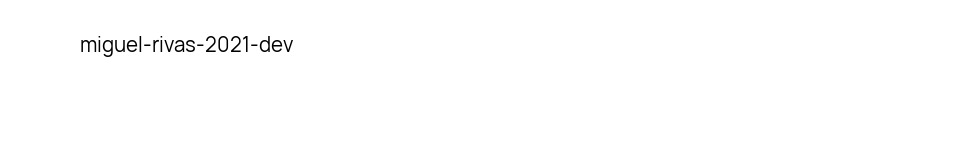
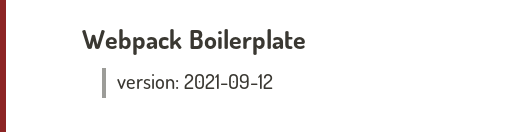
- miguel-rivas-2021-dev
+ Webpack Boilerplate
+ version: 2021-09-12

